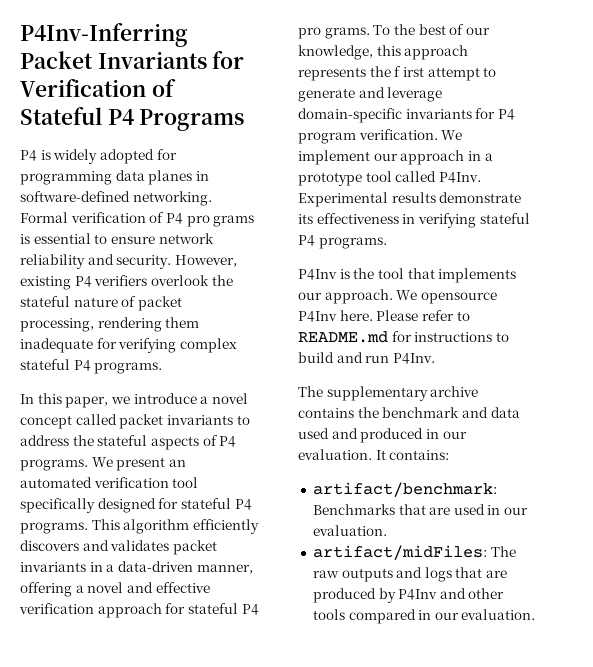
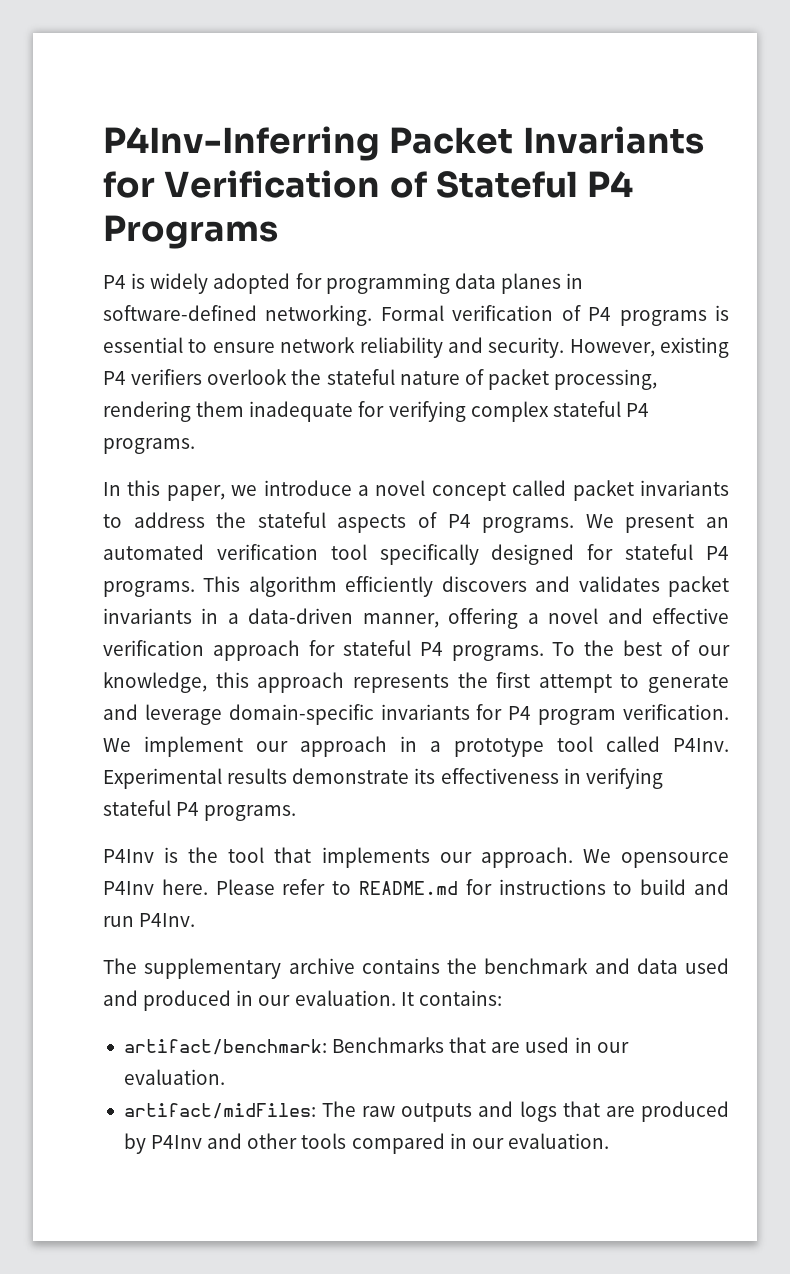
- Formal verification of P4 pro grams is essential to ensure network reliability and security.
+ Formal verification of P4 programs is essential to ensure network reliability and security.
- This algorithm efficiently discovers and validates packet invariants in a data-driven manner, offering a novel and effective verification approach for stateful P4 pro grams.
+ This algorithm efficiently discovers and validates packet invariants in a data-driven manner, offering a novel and effective verification approach for stateful P4 programs.
- To the best of our knowledge, this approach represents the f irst attempt to generate and leverage domain-specific invariants for P4 program verification.
+ To the best of our knowledge, this approach represents the first attempt to generate and leverage domain-specific invariants for P4 program verification.

